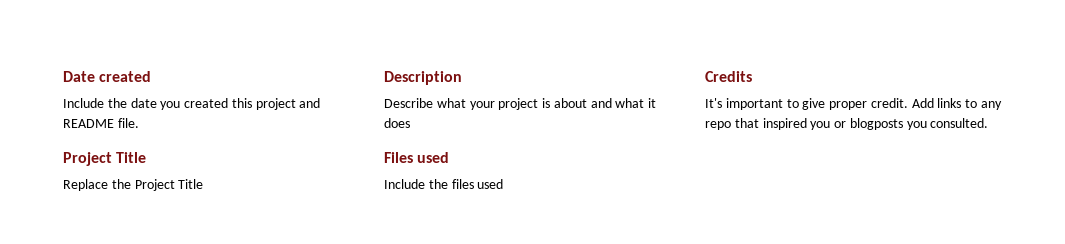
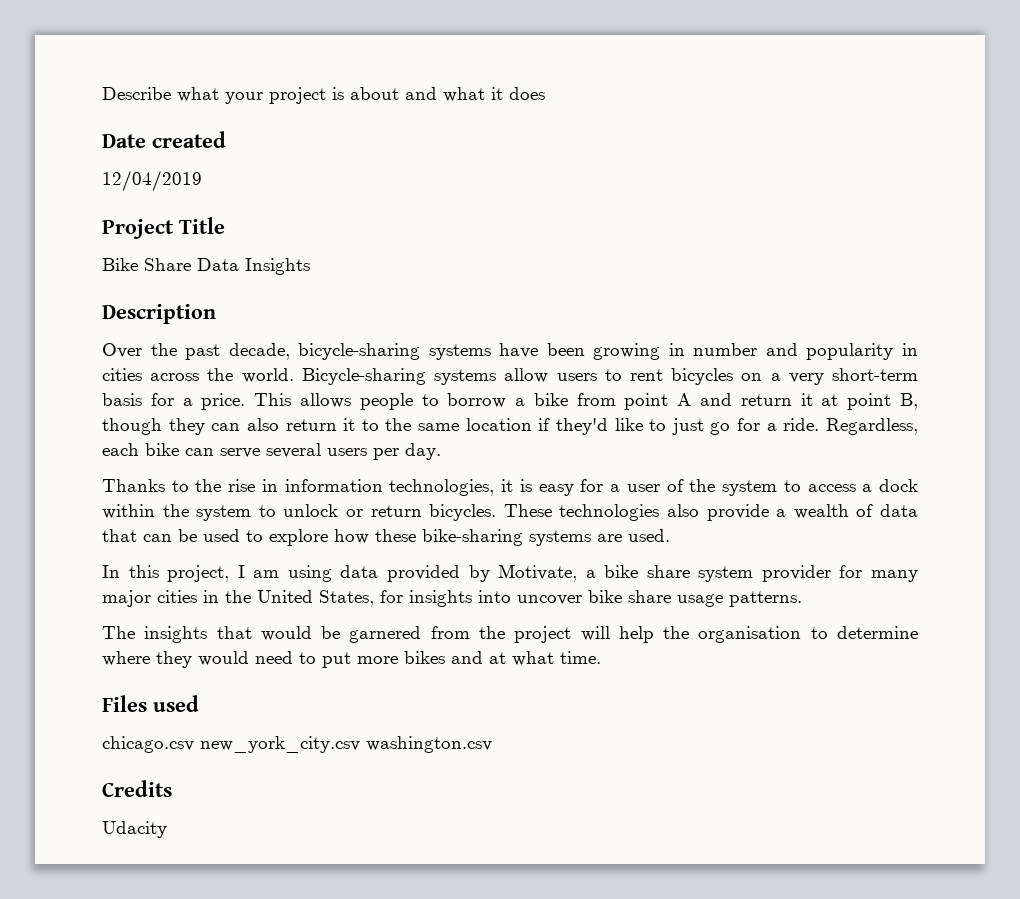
- Date created
- Include the date you created this project and README file.
- Project Title
- Replace the Project Title
- Description
+ Date created
+ 12/04/2019
+ Project Title
+ Bike Share Data Insights
+ Description
+ Over the past decade, bicycle-sharing systems have been growing in number and popularity in cities across the world. Bicycle-sharing systems allow users to rent bicycles on a very short-term basis for a price. This allows people to borrow a bike from point A and return it at point B, though they can also return it to the same location if they'd like to just go for a ride. Regardless, each bike can serve several users per day.
+ Thanks to the rise in information technologies, it is easy for a user of the system to access a dock within the system to unlock or return bicycles. These technologies also provide a wealth of data that can be used to explore how these bike-sharing systems are used.
+ In this project, I am using data provided by Motivate, a bike share system provider for many major cities in the United States, for insights into uncover bike share usage patterns.
+ The insights that would be garnered from the project will help the organisation to determine where they would need to put more bikes and at what time.
  Files used
- Include the files used
+ chicago.csv new_york_city.csv washington.csv
  Credits
- It's important to give proper credit. Add links to any repo that inspired you or blogposts you consulted.
+ Udacity

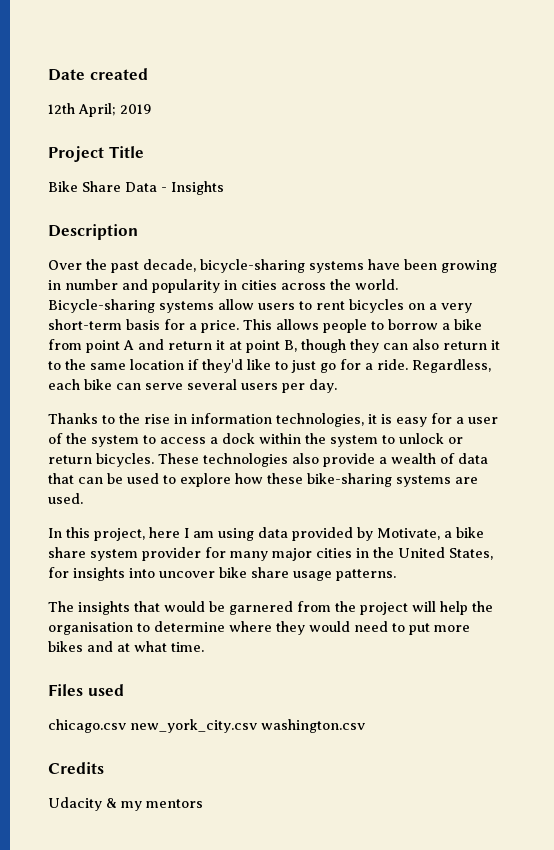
- Describe what your project is about and what it does
- 12/04/2019
+ 12th April; 2019
- Bike Share Data Insights
+ Bike Share Data - Insights
- In this project, I am using data provided by Motivate, a bike share system provider for many major cities in the United States, for insights into uncover bike share usage patterns.
+ In this project, here I am using data provided by Motivate, a bike share system provider for many major cities in the United States, for insights into uncover bike share usage patterns.
- Udacity
+ Udacity & my mentors

